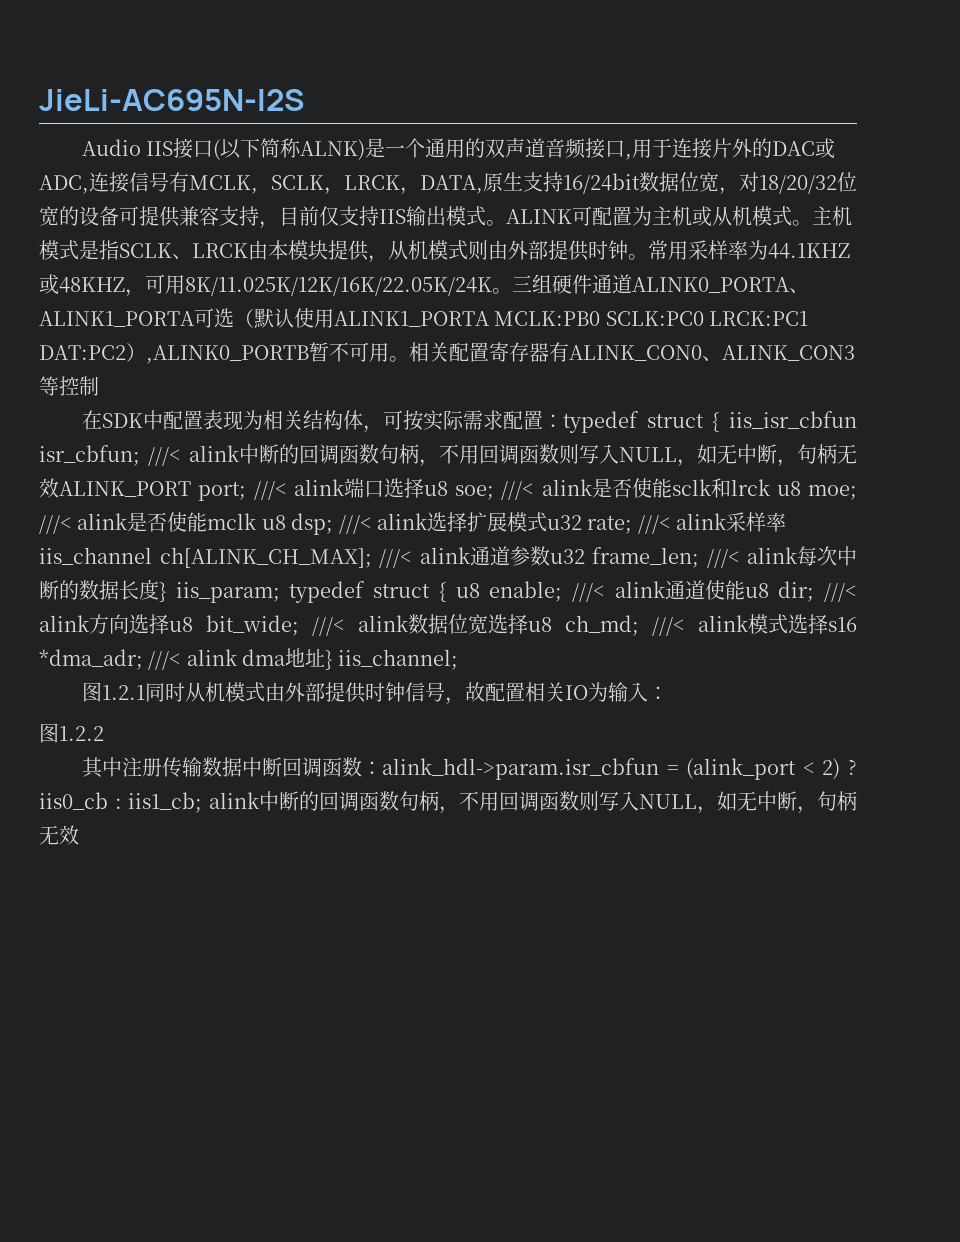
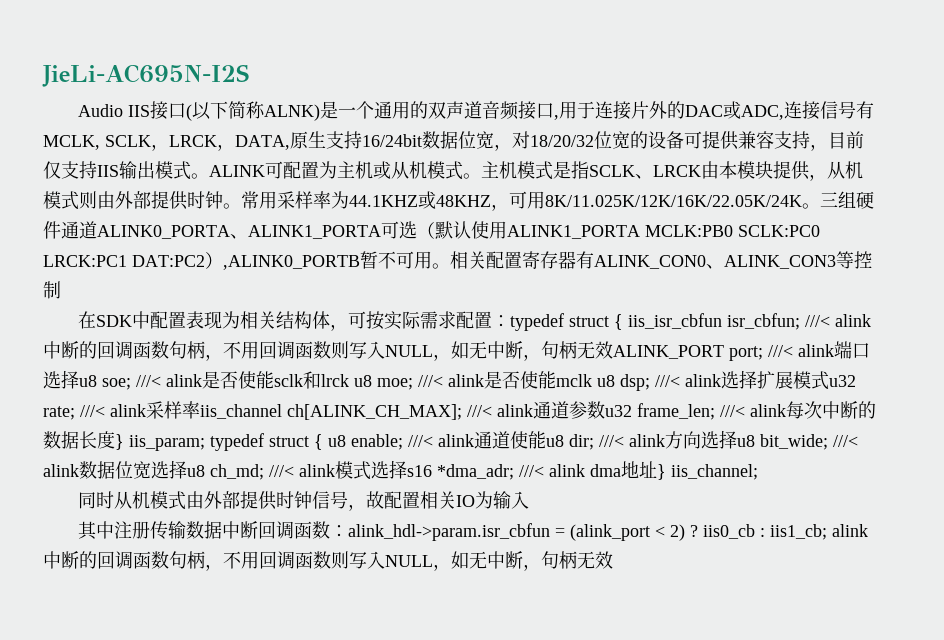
- 图1.2.1同时从机模式由外部提供时钟信号，故配置相关IO为输入：
- 图1.2.2
+ 同时从机模式由外部提供时钟信号，故配置相关IO为输入

